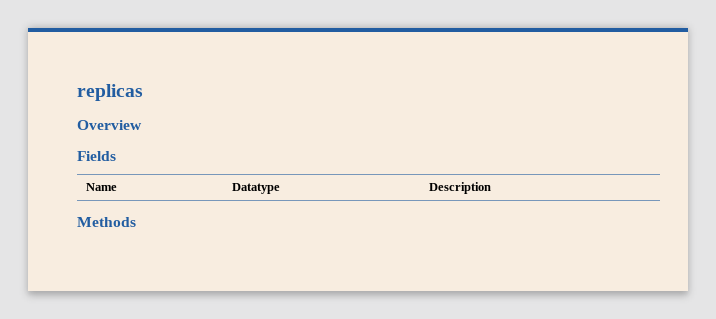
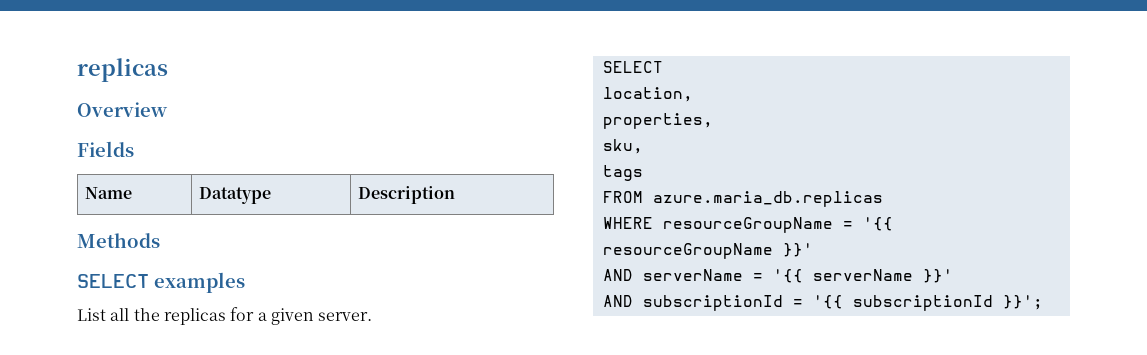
+ SELECT examples
+ List all the replicas for a given server.
+ SELECT
+ location,
+ properties,
+ sku,
+ tags
+ FROM azure.maria_db.replicas
+ WHERE resourceGroupName = '{{ resourceGroupName }}'
+ AND serverName = '{{ serverName }}'
+ AND subscriptionId = '{{ subscriptionId }}';

